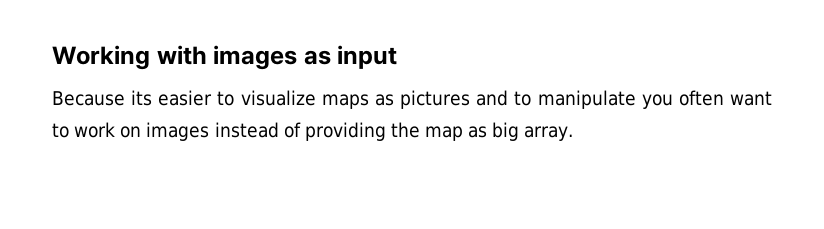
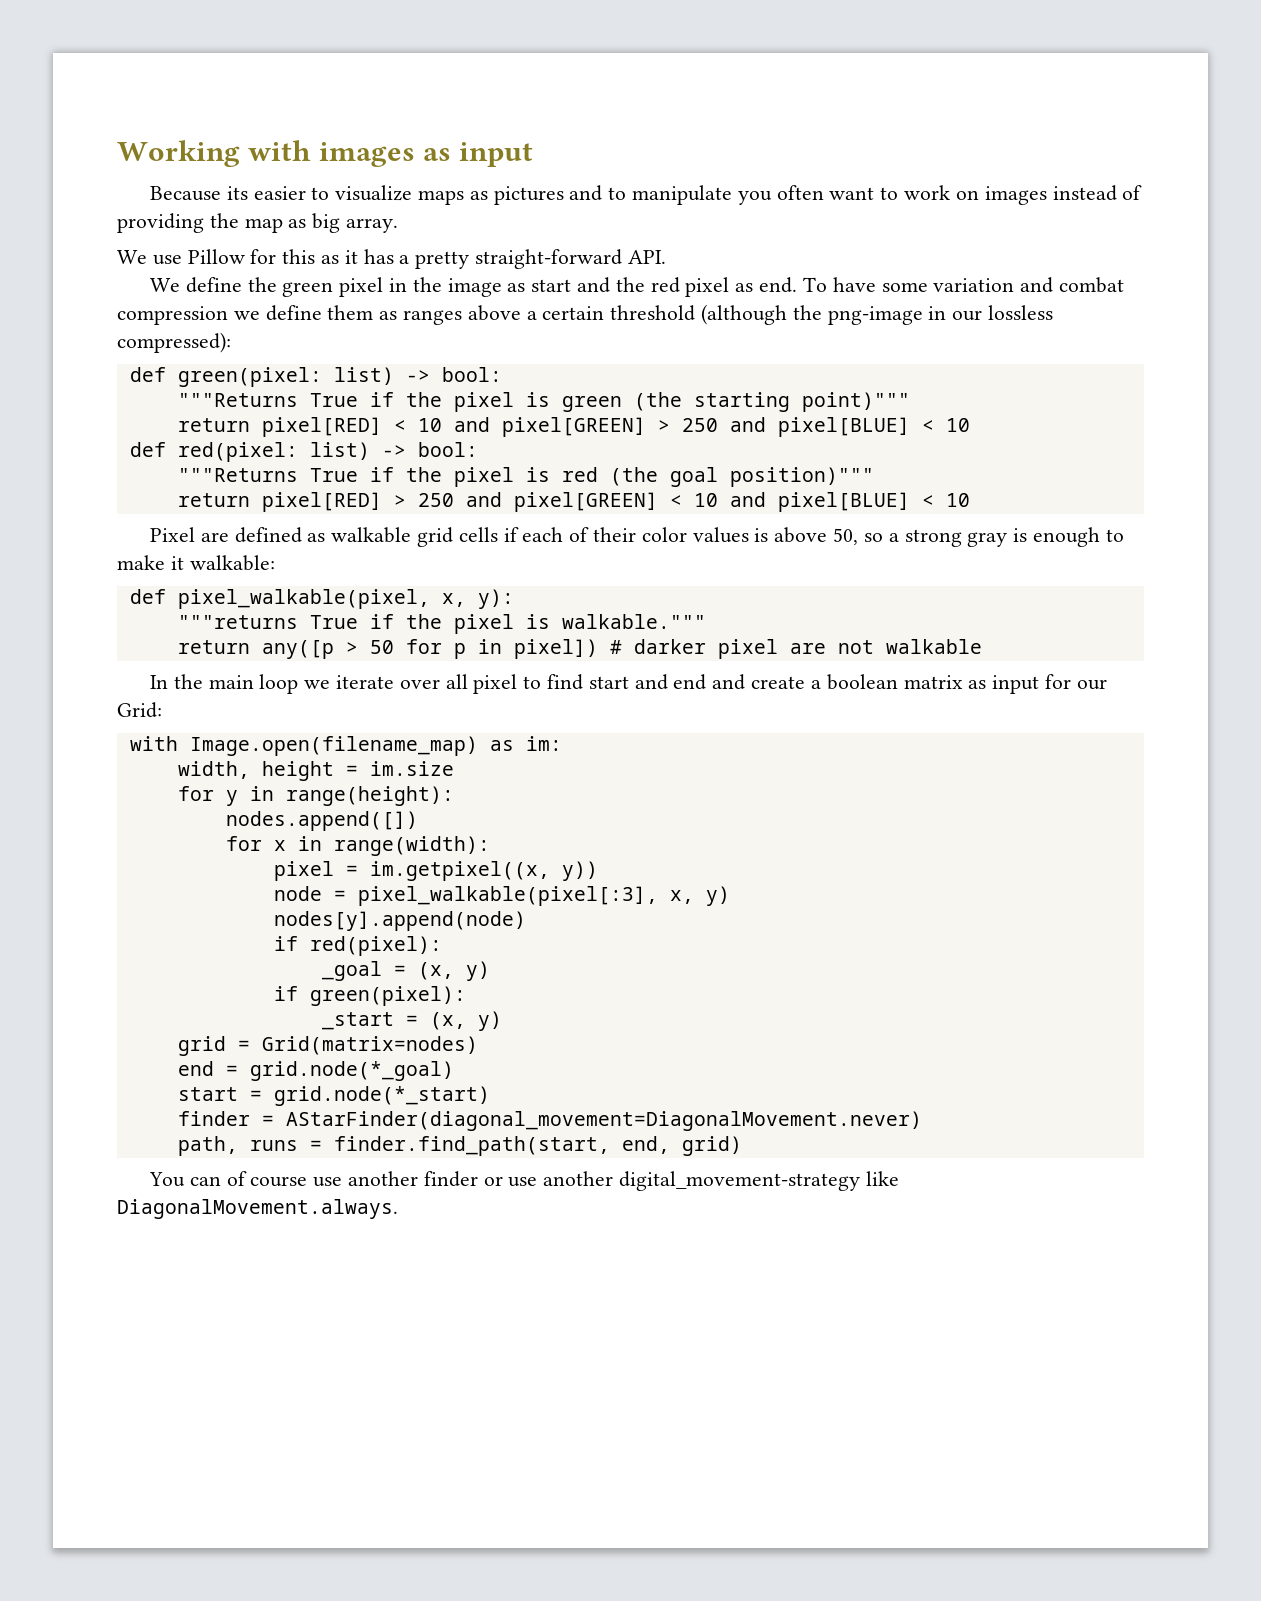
+ We use Pillow for this as it has a pretty straight-forward API.
+ We define the green pixel in the image as start and the red pixel as end. To have some variation and combat compression we define them as ranges above a certain threshold (although the png-image in our lossless compressed):
+ def green(pixel: list) -> bool:
+ """Returns True if the pixel is green (the starting point)"""
+ return pixel[RED] < 10 and pixel[GREEN] > 250 and pixel[BLUE] < 10
+ def red(pixel: list) -> bool:
+ """Returns True if the pixel is red (the goal position)"""
+ return pixel[RED] > 250 and pixel[GREEN] < 10 and pixel[BLUE] < 10
+ Pixel are defined as walkable grid cells if each of their color values is above 50, so a strong gray is enough to make it walkable:
+ def pixel_walkable(pixel, x, y):
+ """returns True if the pixel is walkable."""
+ return any([p > 50 for p in pixel]) # darker pixel are not walkable
+ In the main loop we iterate over all pixel to find start and end and create a boolean matrix as input for our Grid:
+ with Image.open(filename_map) as im:
+ width, height = im.size
+ for y in range(height):
+ nodes.append([])
+ for x in range(width):
+ pixel = im.getpixel((x, y))
+ node = pixel_walkable(pixel[:3], x, y)
+ nodes[y].append(node)
+ if red(pixel):
+ _goal = (x, y)
+ if green(pixel):
+ _start = (x, y)
+ grid = Grid(matrix=nodes)
+ end = grid.node(*_goal)
+ start = grid.node(*_start)
+ finder = AStarFinder(diagonal_movement=DiagonalMovement.never)
+ path, runs = finder.find_path(start, end, grid)
+ You can of course use another finder or use another digital_movement-strategy like DiagonalMovement.always.

